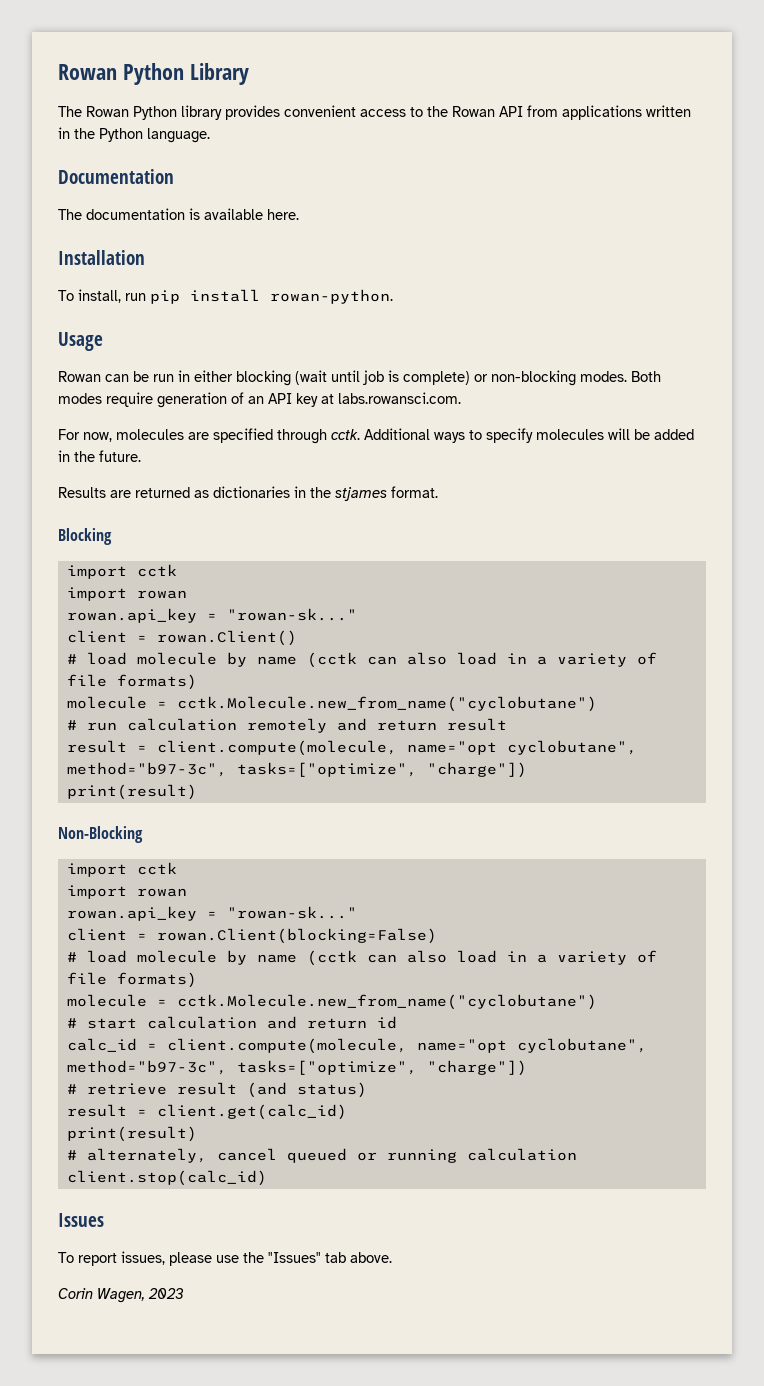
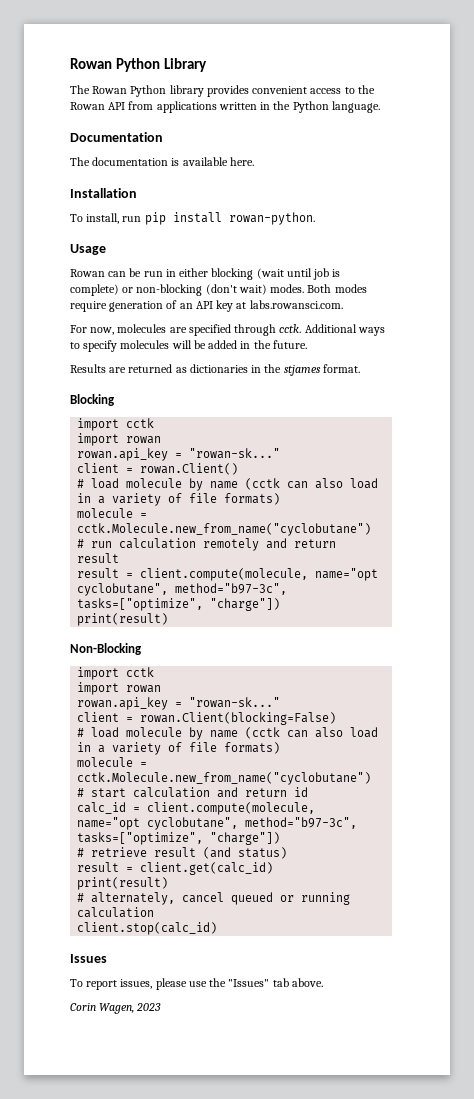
- Rowan can be run in either blocking (wait until job is complete) or non-blocking modes.
+ Rowan can be run in either blocking (wait until job is complete) or non-blocking (don't wait) modes.

